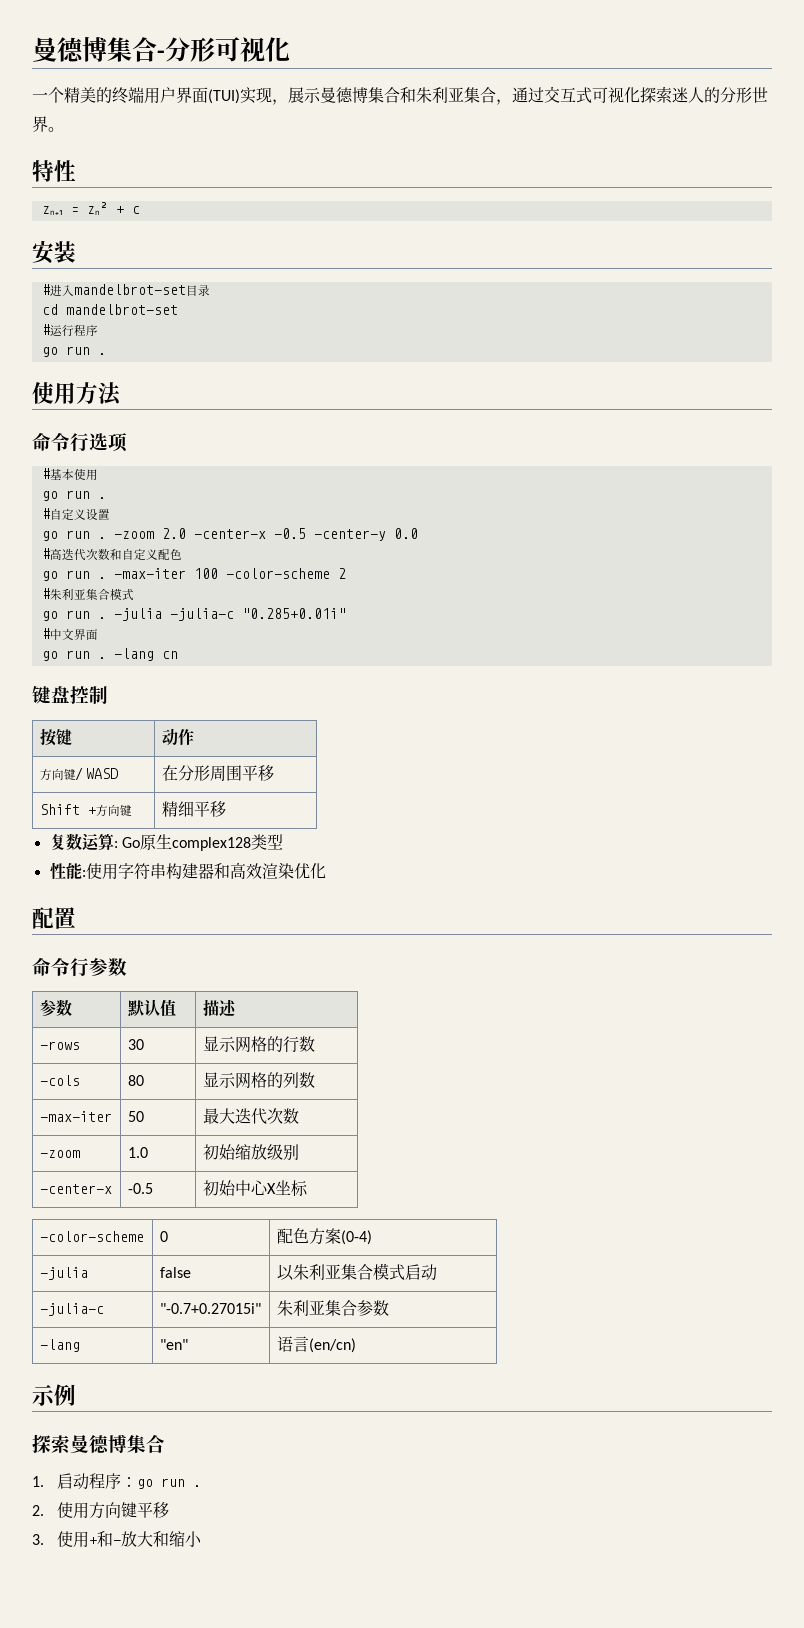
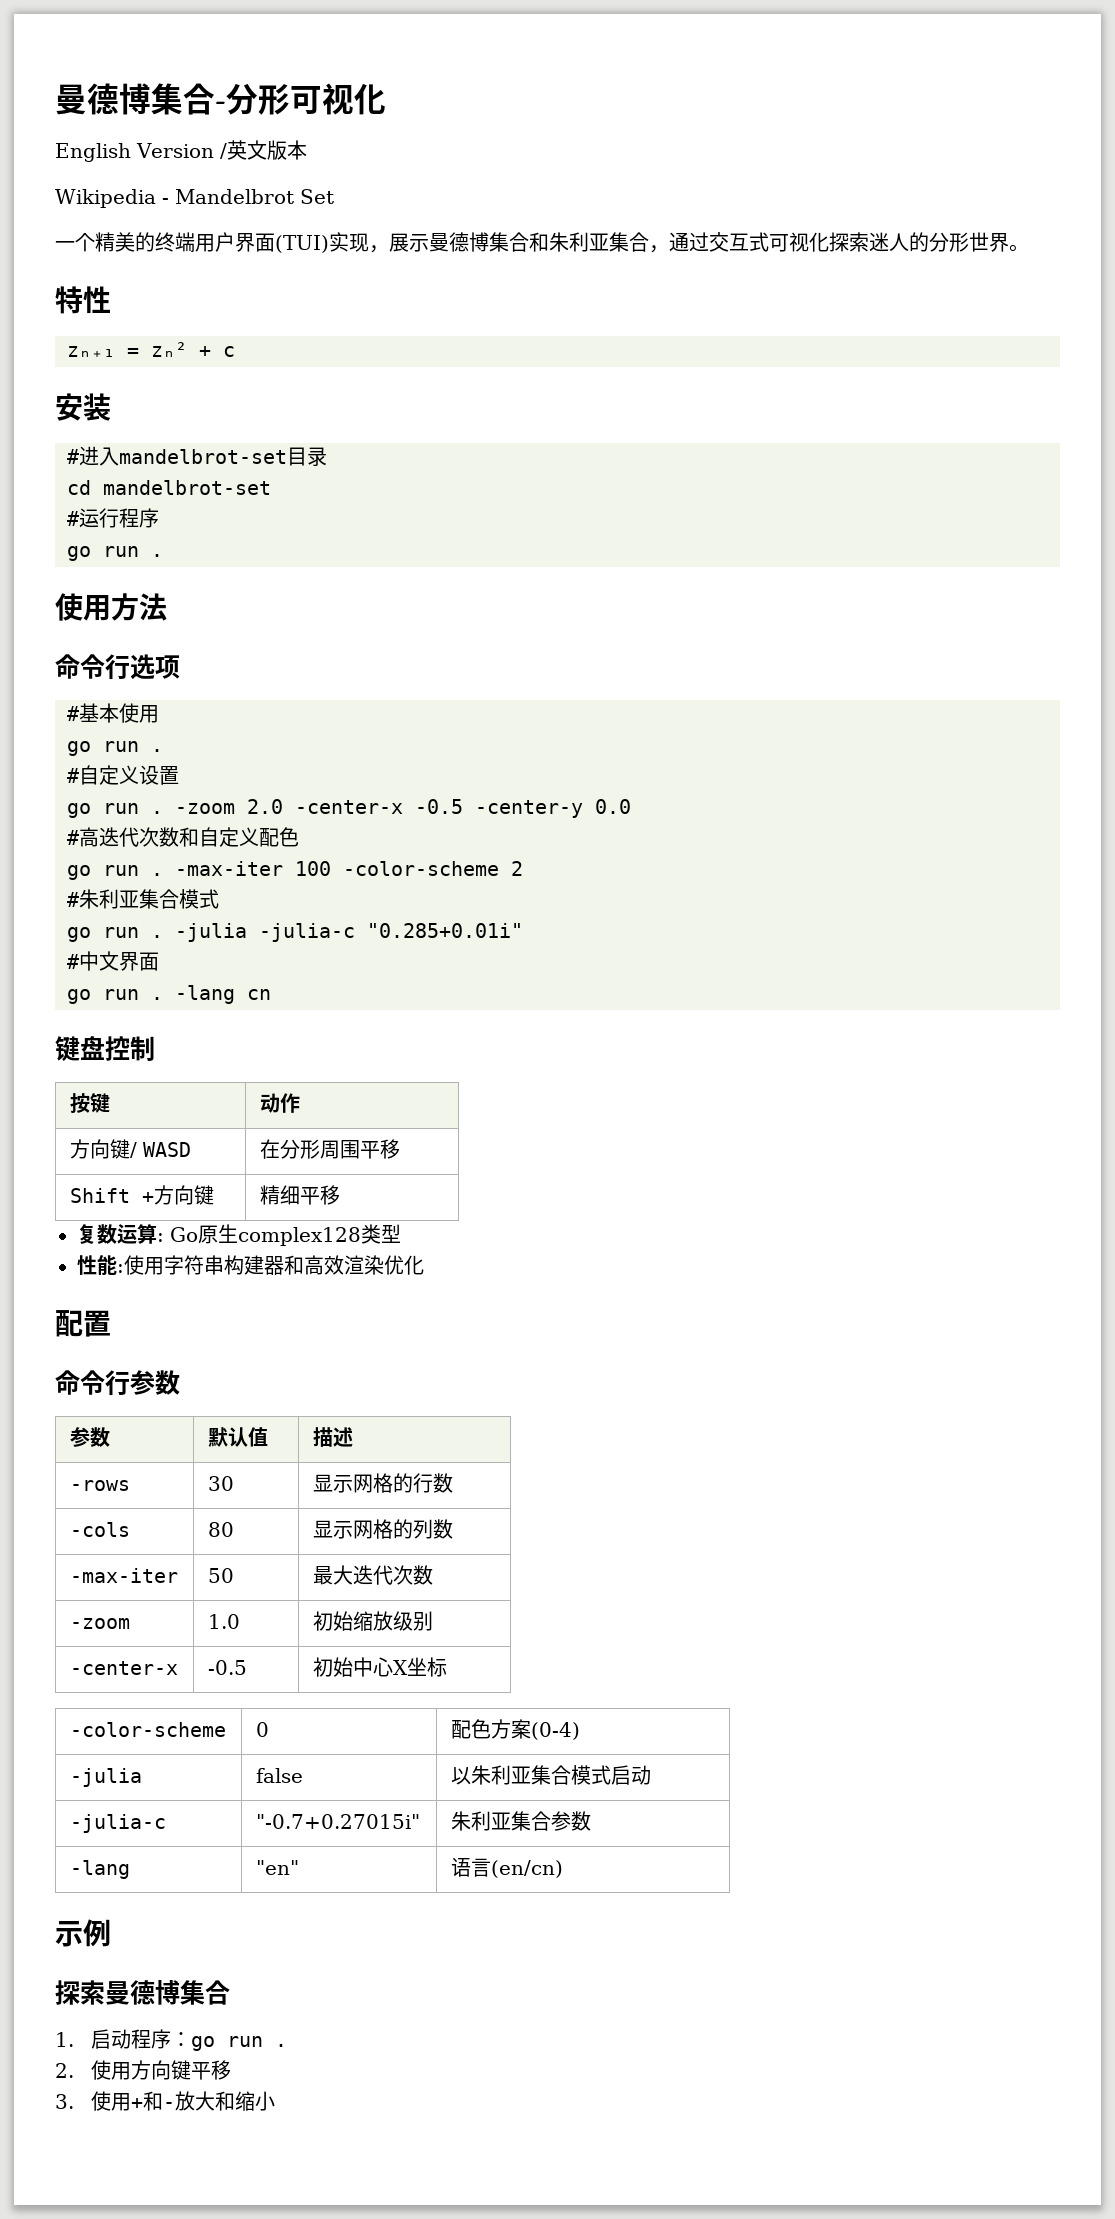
+ English Version /英文版本
+ Wikipedia - Mandelbrot Set

